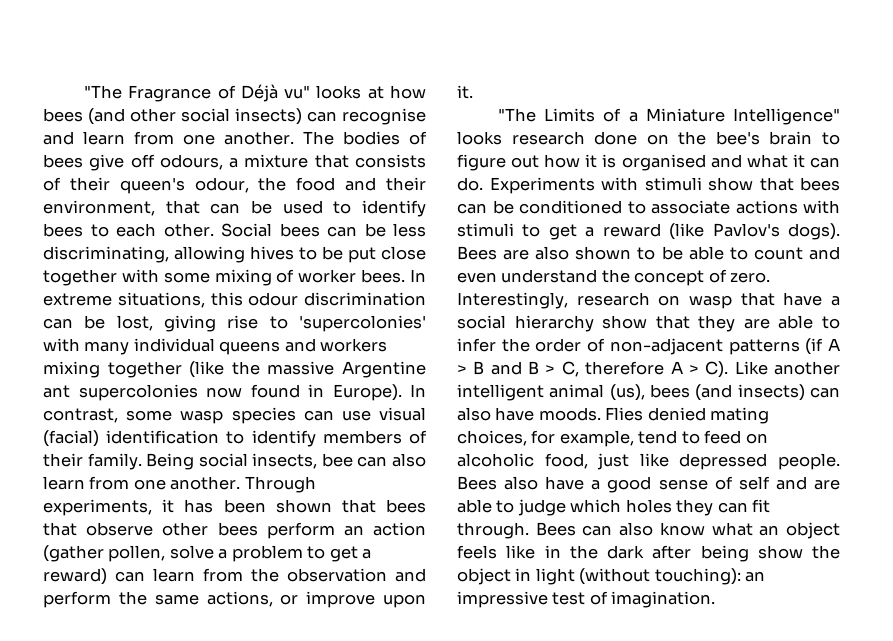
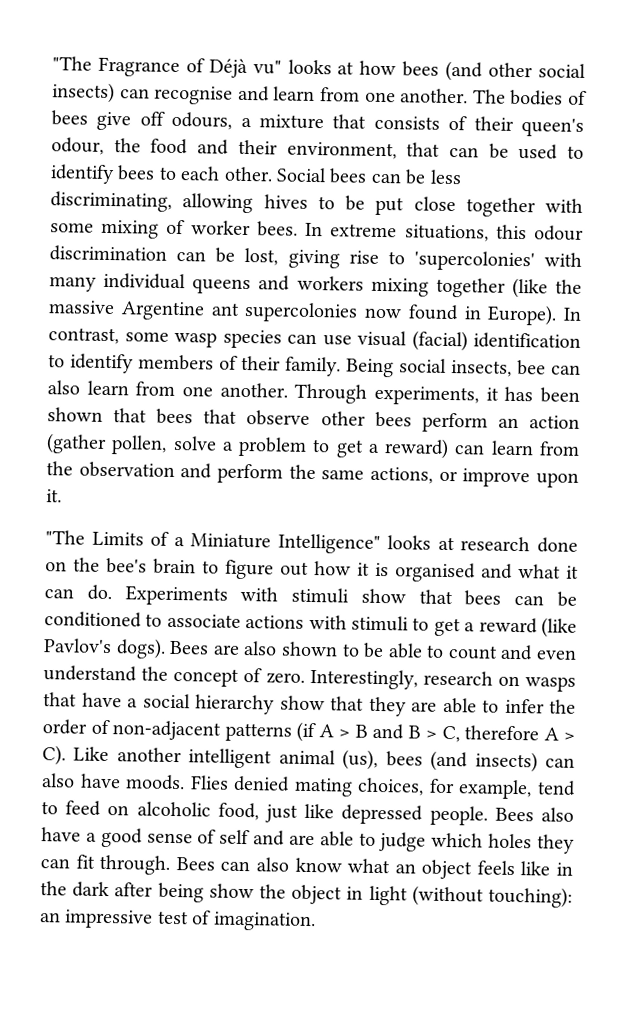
- "The Limits of a Miniature Intelligence" looks research done on the bee's brain to figure out how it is organised and what it can do.
+ "The Limits of a Miniature Intelligence" looks at research done on the bee's brain to figure out how it is organised and what it can do.
- Interestingly, research on wasp that have a social hierarchy show that they are able to infer the order of non-adjacent patterns (if A > B and B > C, therefore A > C). Like another intelligent animal (us), bees (and insects) can also have moods.
+ Interestingly, research on wasps that have a social hierarchy show that they are able to infer the order of non-adjacent patterns (if A > B and B > C, therefore A > C). Like another intelligent animal (us), bees (and insects) can also have moods.

